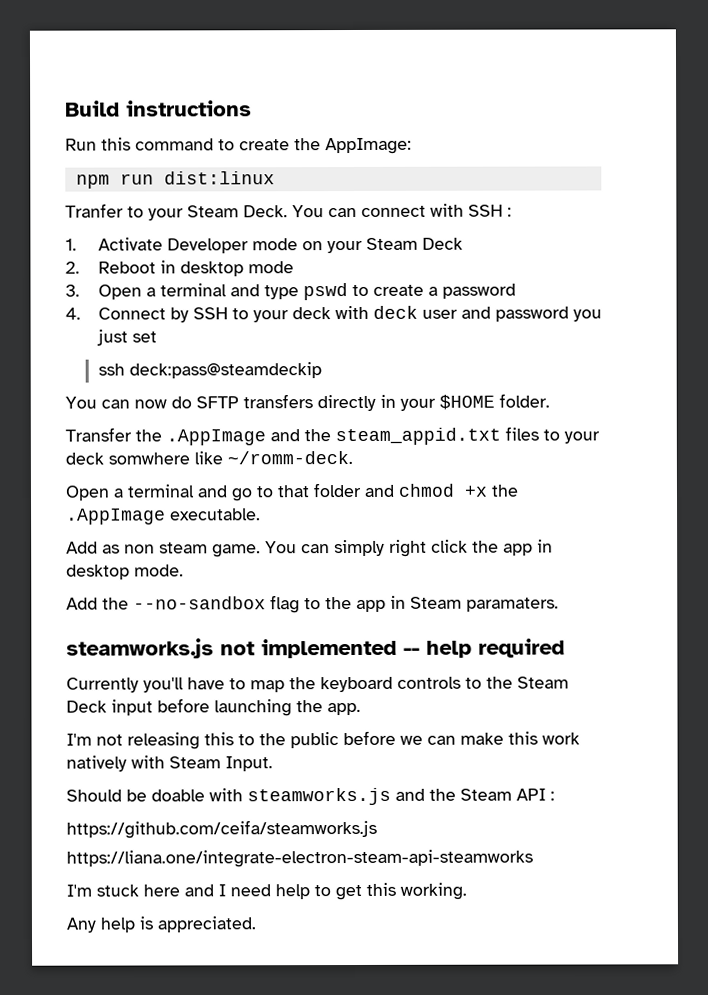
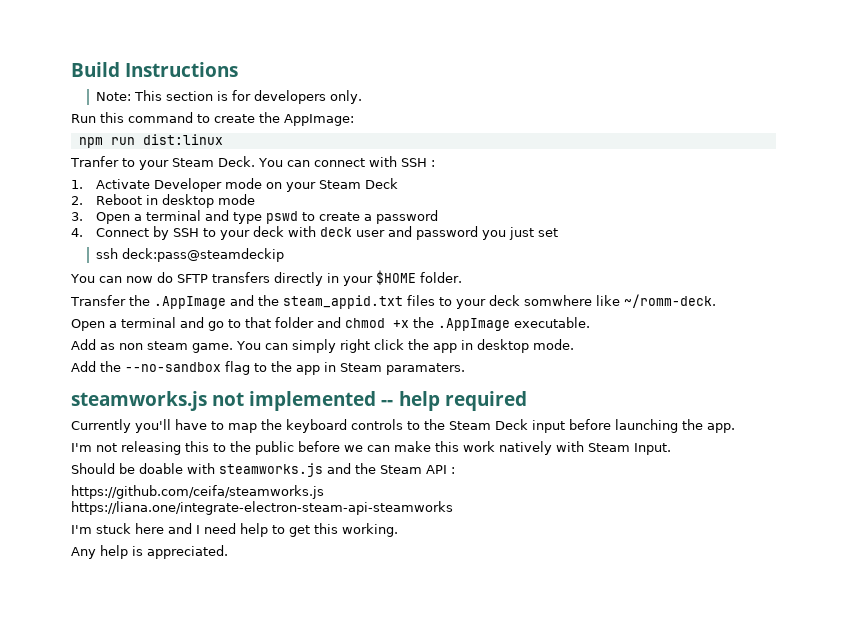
- Build instructions
+ Build Instructions
+ Note: This section is for developers only.

